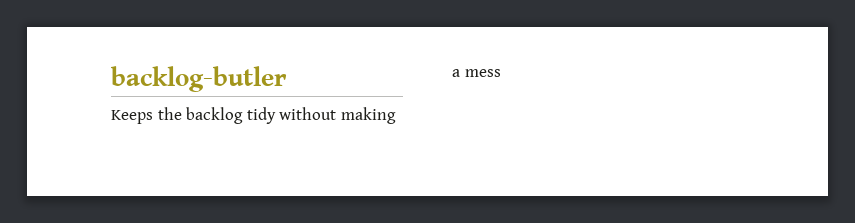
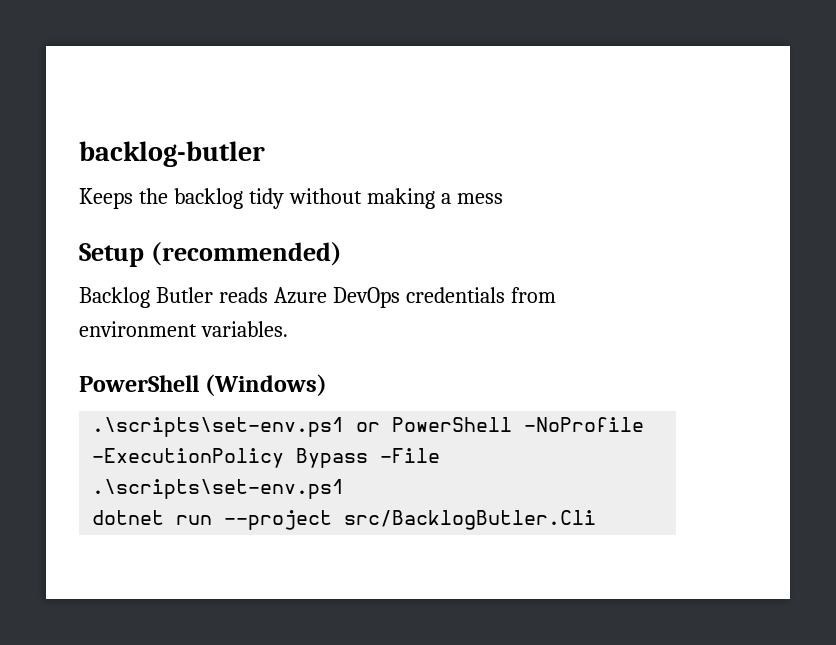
+ Setup (recommended)
+ Backlog Butler reads Azure DevOps credentials from environment variables.
+ PowerShell (Windows)
+ .\scripts\set-env.ps1 or PowerShell -NoProfile -ExecutionPolicy Bypass -File .\scripts\set-env.ps1
+ dotnet run --project src/BacklogButler.Cli

